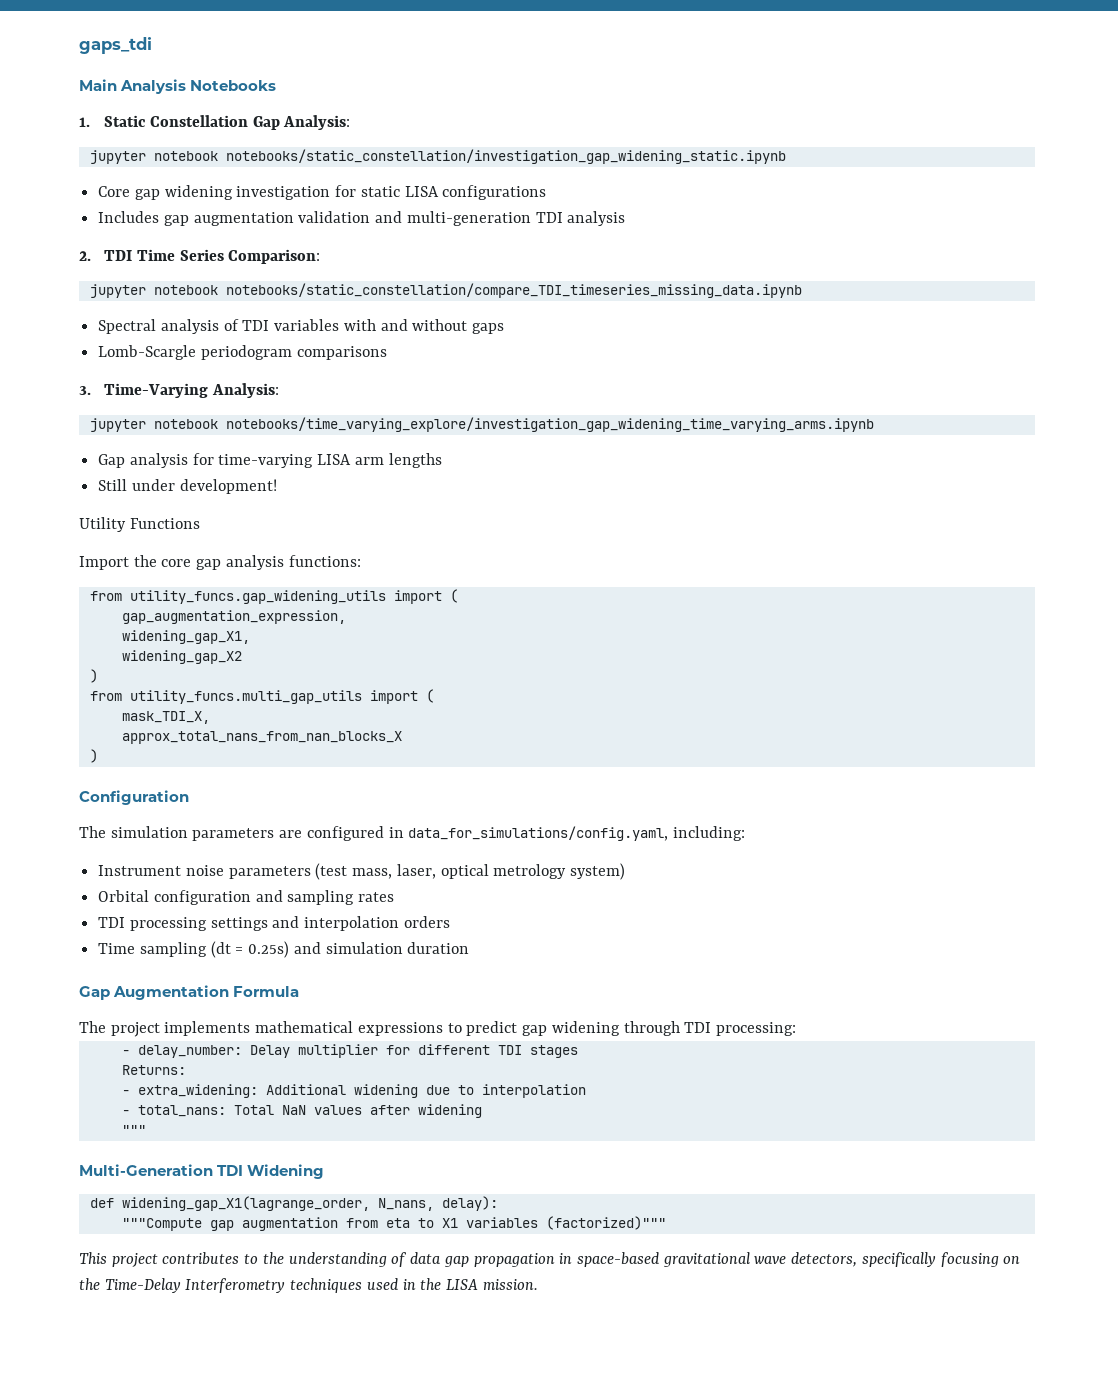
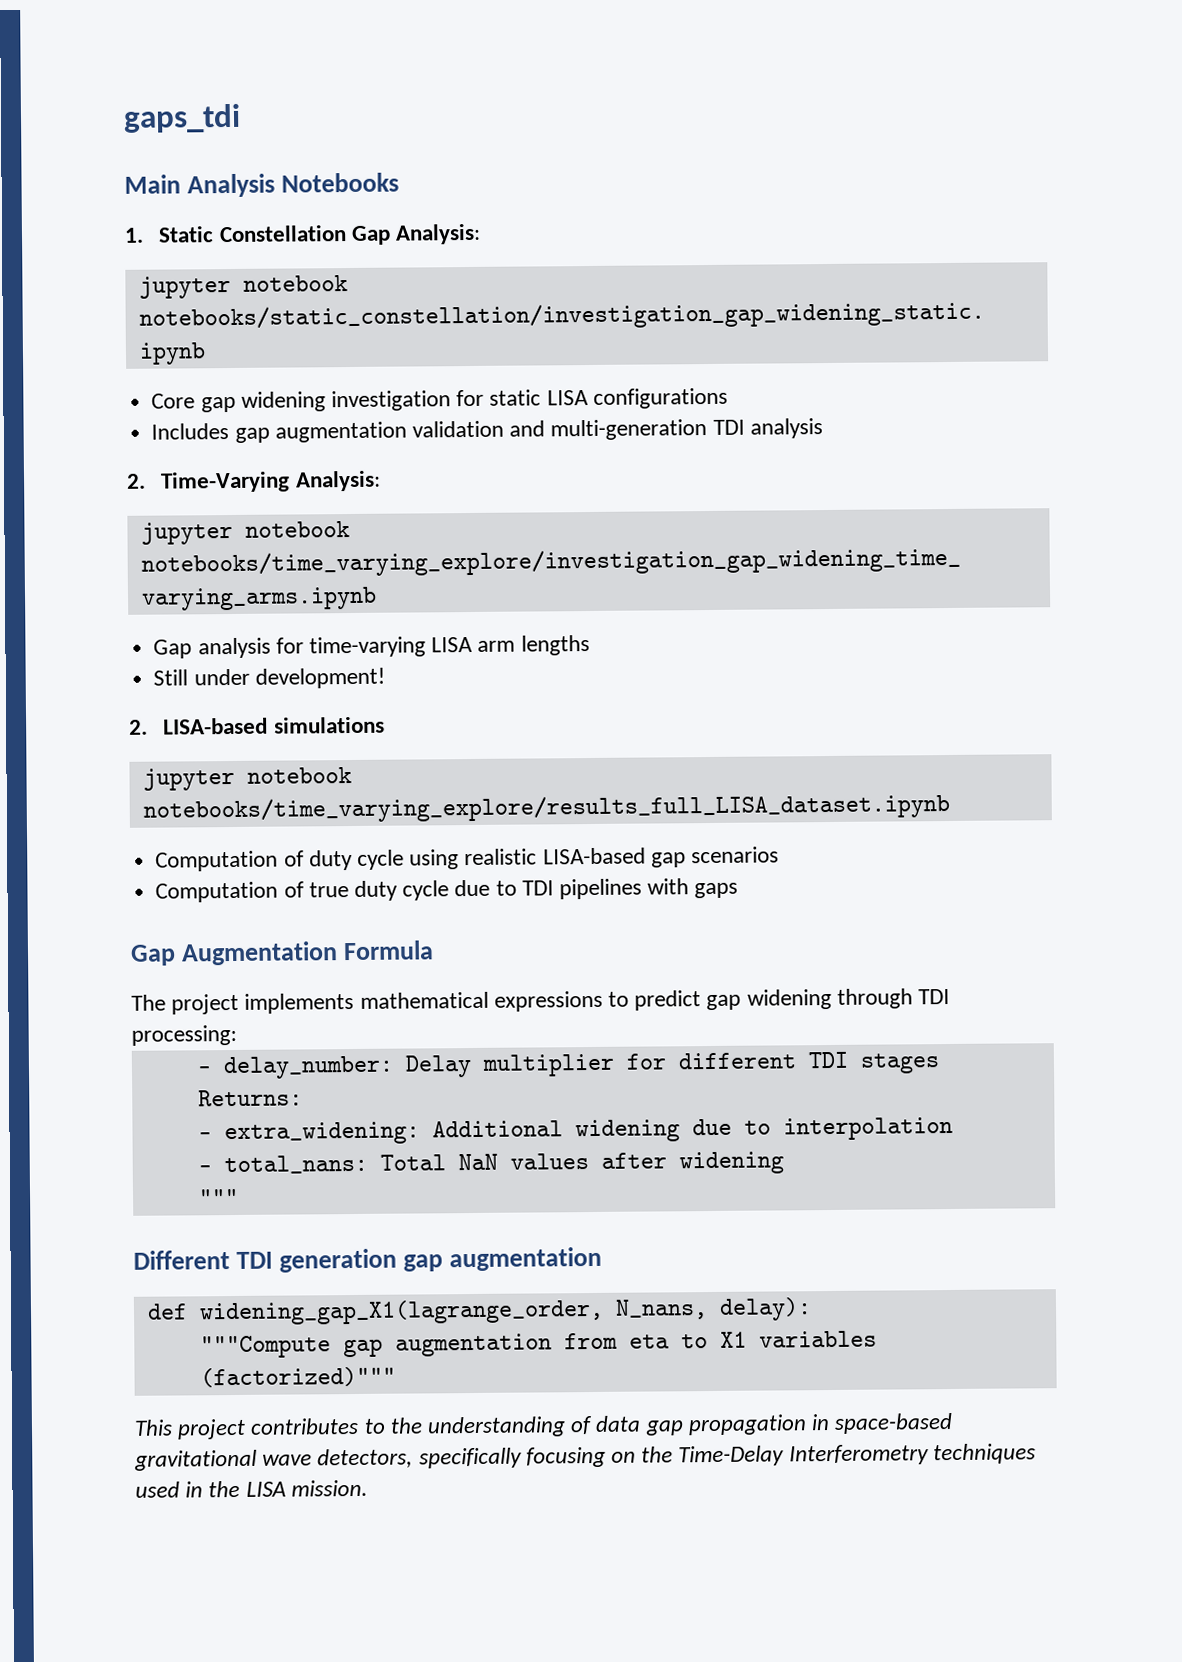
- 2. TDI Time Series Comparison:
- jupyter notebook notebooks/static_constellation/compare_TDI_timeseries_missing_data.ipynb
- Spectral analysis of TDI variables with and without gaps
- Lomb-Scargle periodogram comparisons
- 3. Time-Varying Analysis:
+ 2. Time-Varying Analysis:
- Utility Functions
- Import the core gap analysis functions:
- from utility_funcs.gap_widening_utils import (
- gap_augmentation_expression,
- widening_gap_X1,
- widening_gap_X2
- )
- from utility_funcs.multi_gap_utils import (
- mask_TDI_X,
- approx_total_nans_from_nan_blocks_X
- )
- Configuration
- The simulation parameters are configured in data_for_simulations/config.yaml, including:
- Instrument noise parameters (test mass, laser, optical metrology system)
- Orbital configuration and sampling rates
- TDI processing settings and interpolation orders
- Time sampling (dt = 0.25s) and simulation duration
+ 2. LISA-based simulations
+ jupyter notebook notebooks/time_varying_explore/results_full_LISA_dataset.ipynb
+ Computation of duty cycle using realistic LISA-based gap scenarios
+ Computation of true duty cycle due to TDI pipelines with gaps
- Multi-Generation TDI Widening
+ Different TDI generation gap augmentation

